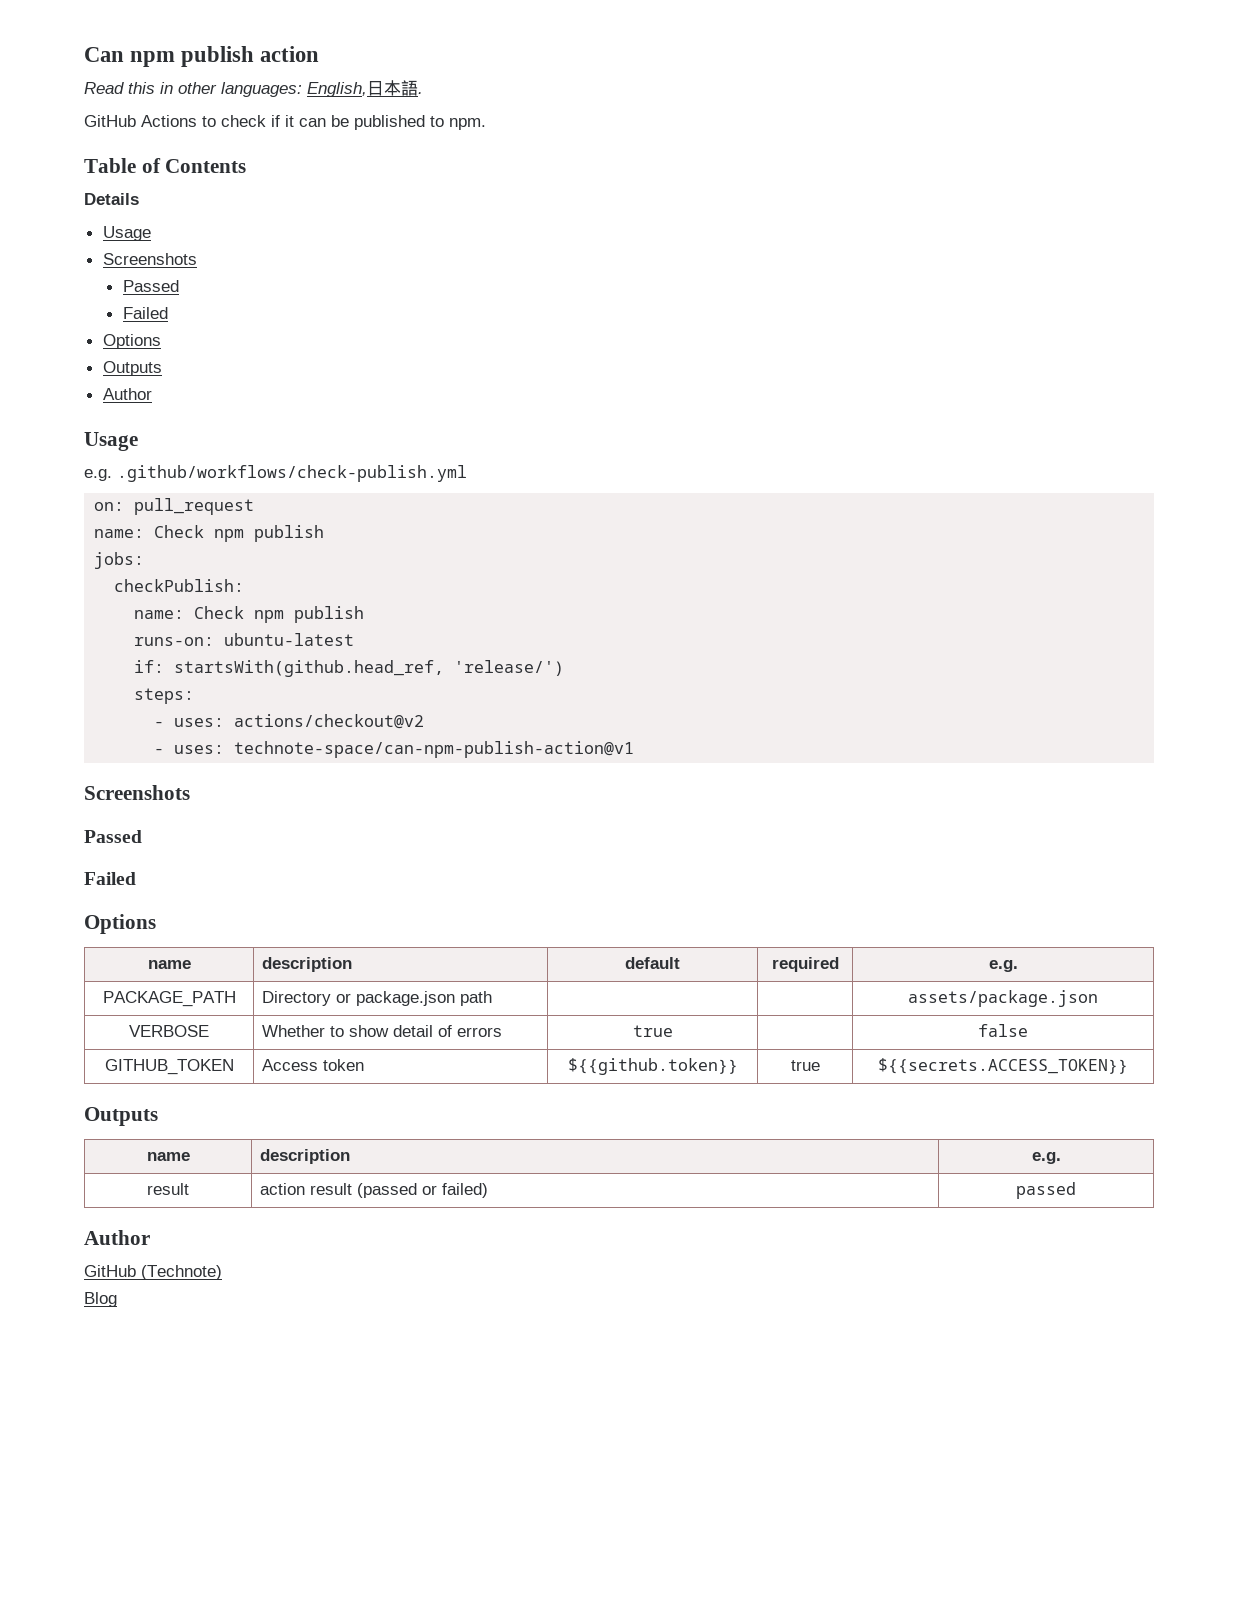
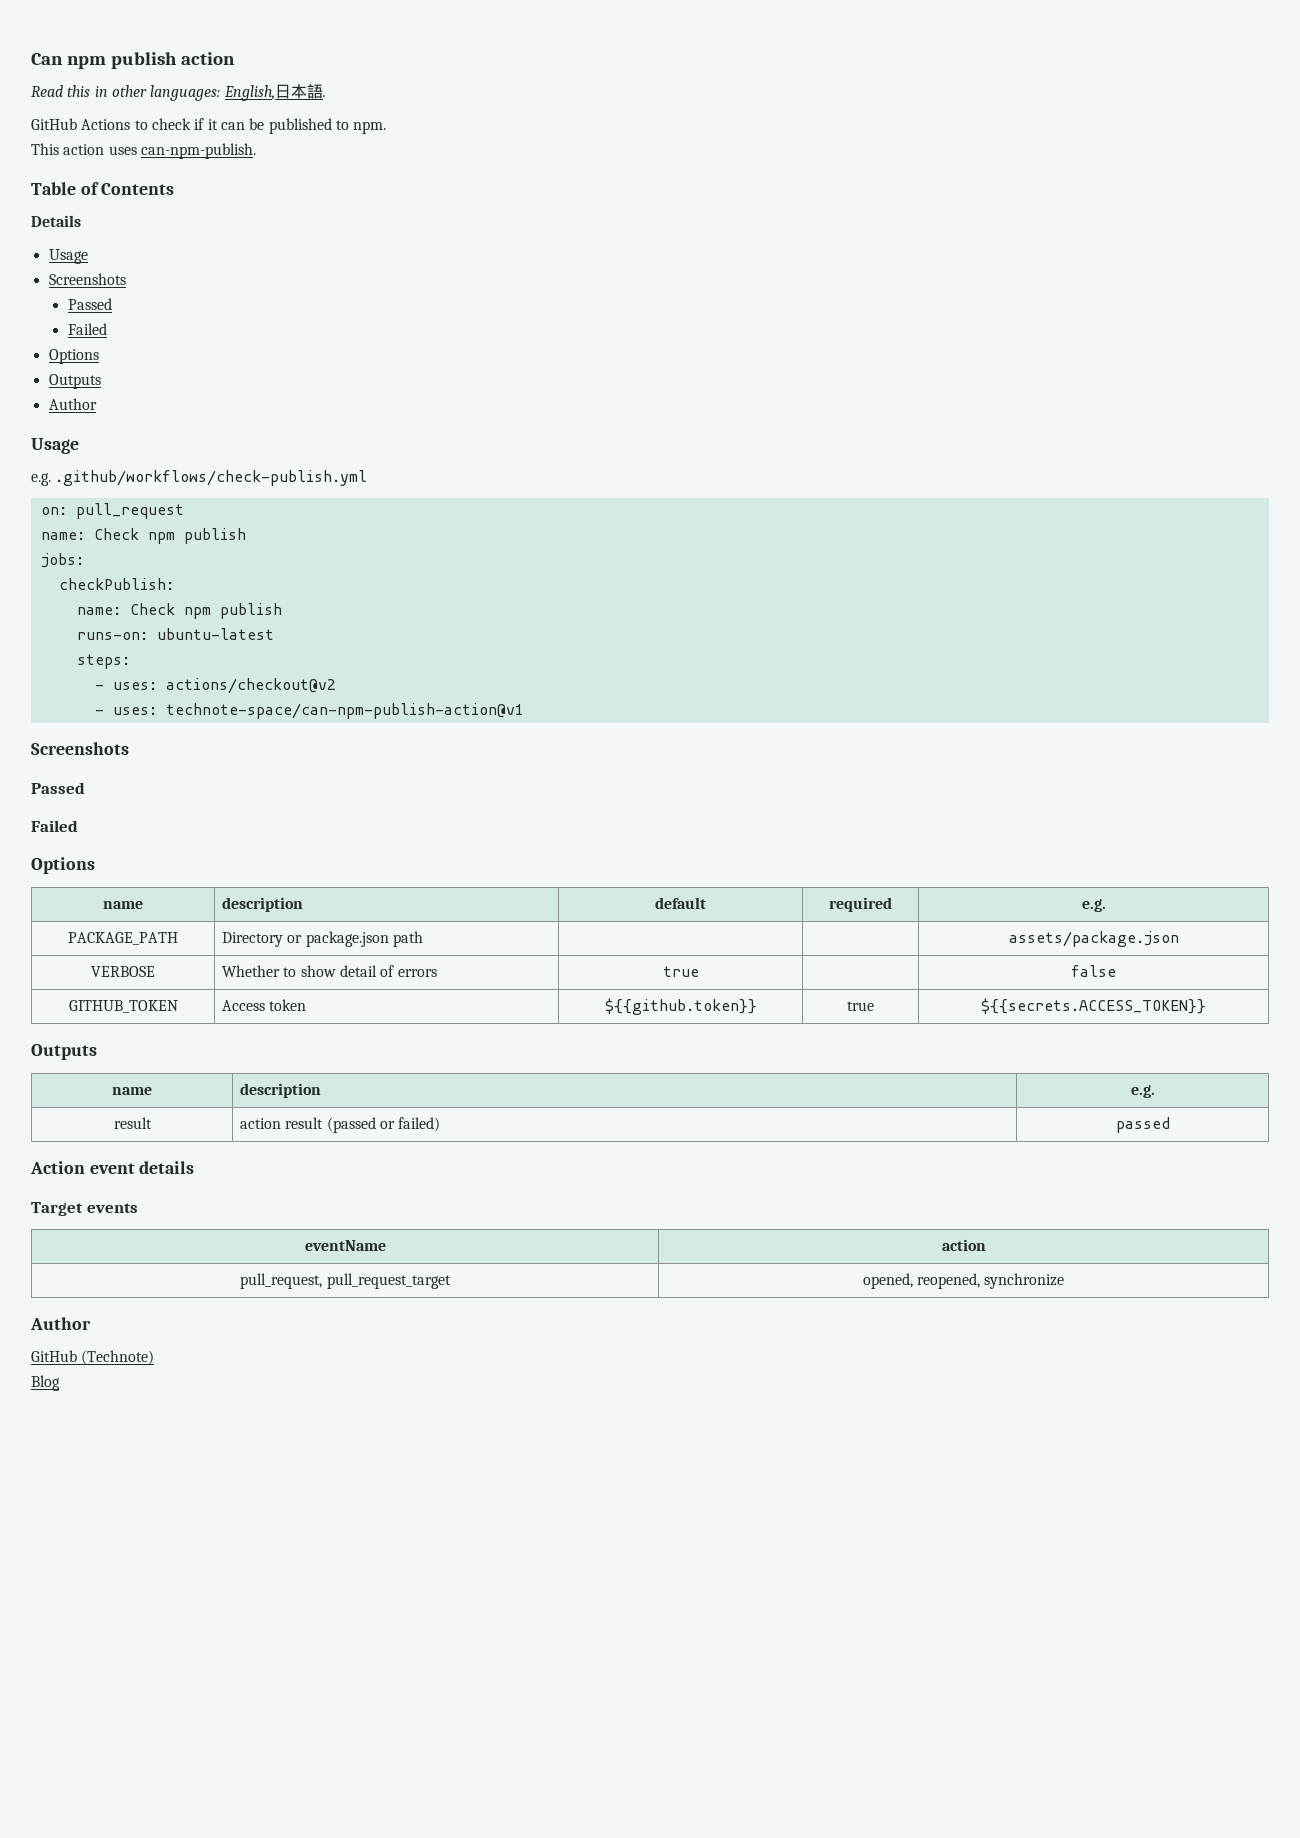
+ This action uses can-npm-publish.
- if: startsWith(github.head_ref, 'release/')
+ Action event details
+ Target events
+ eventName | action
+ pull_request, pull_request_target | opened, reopened, synchronize

